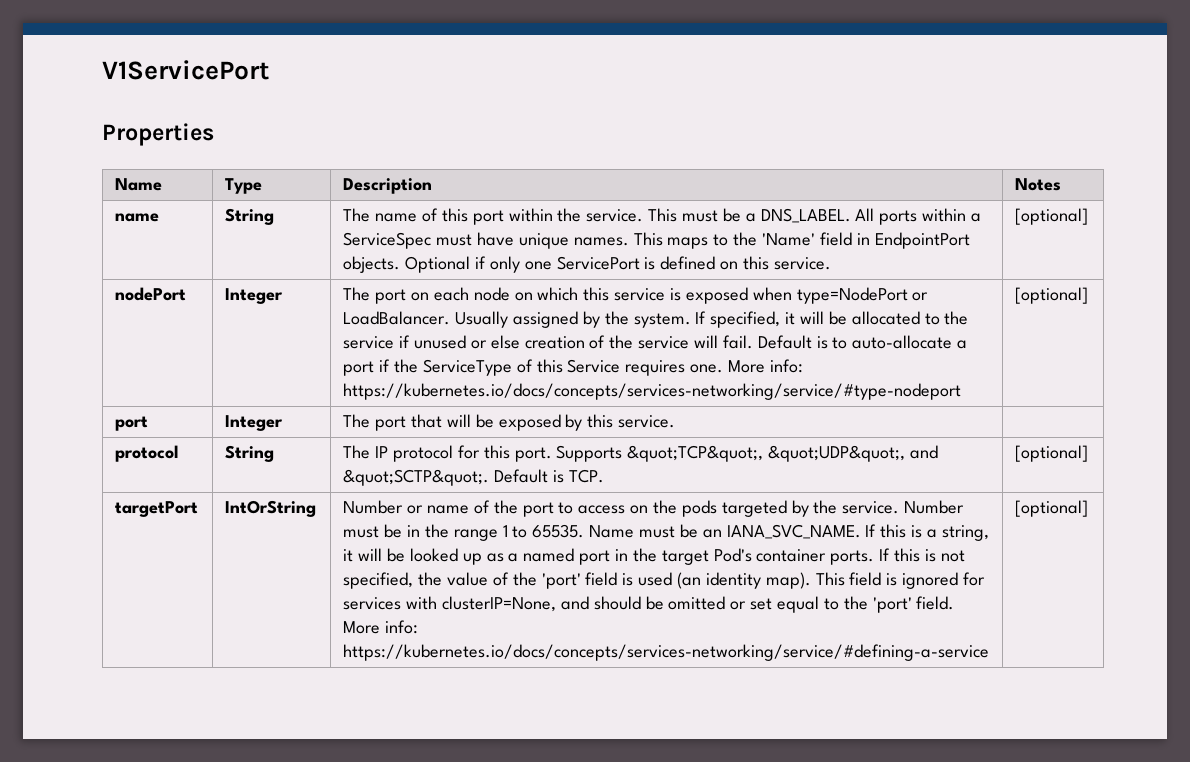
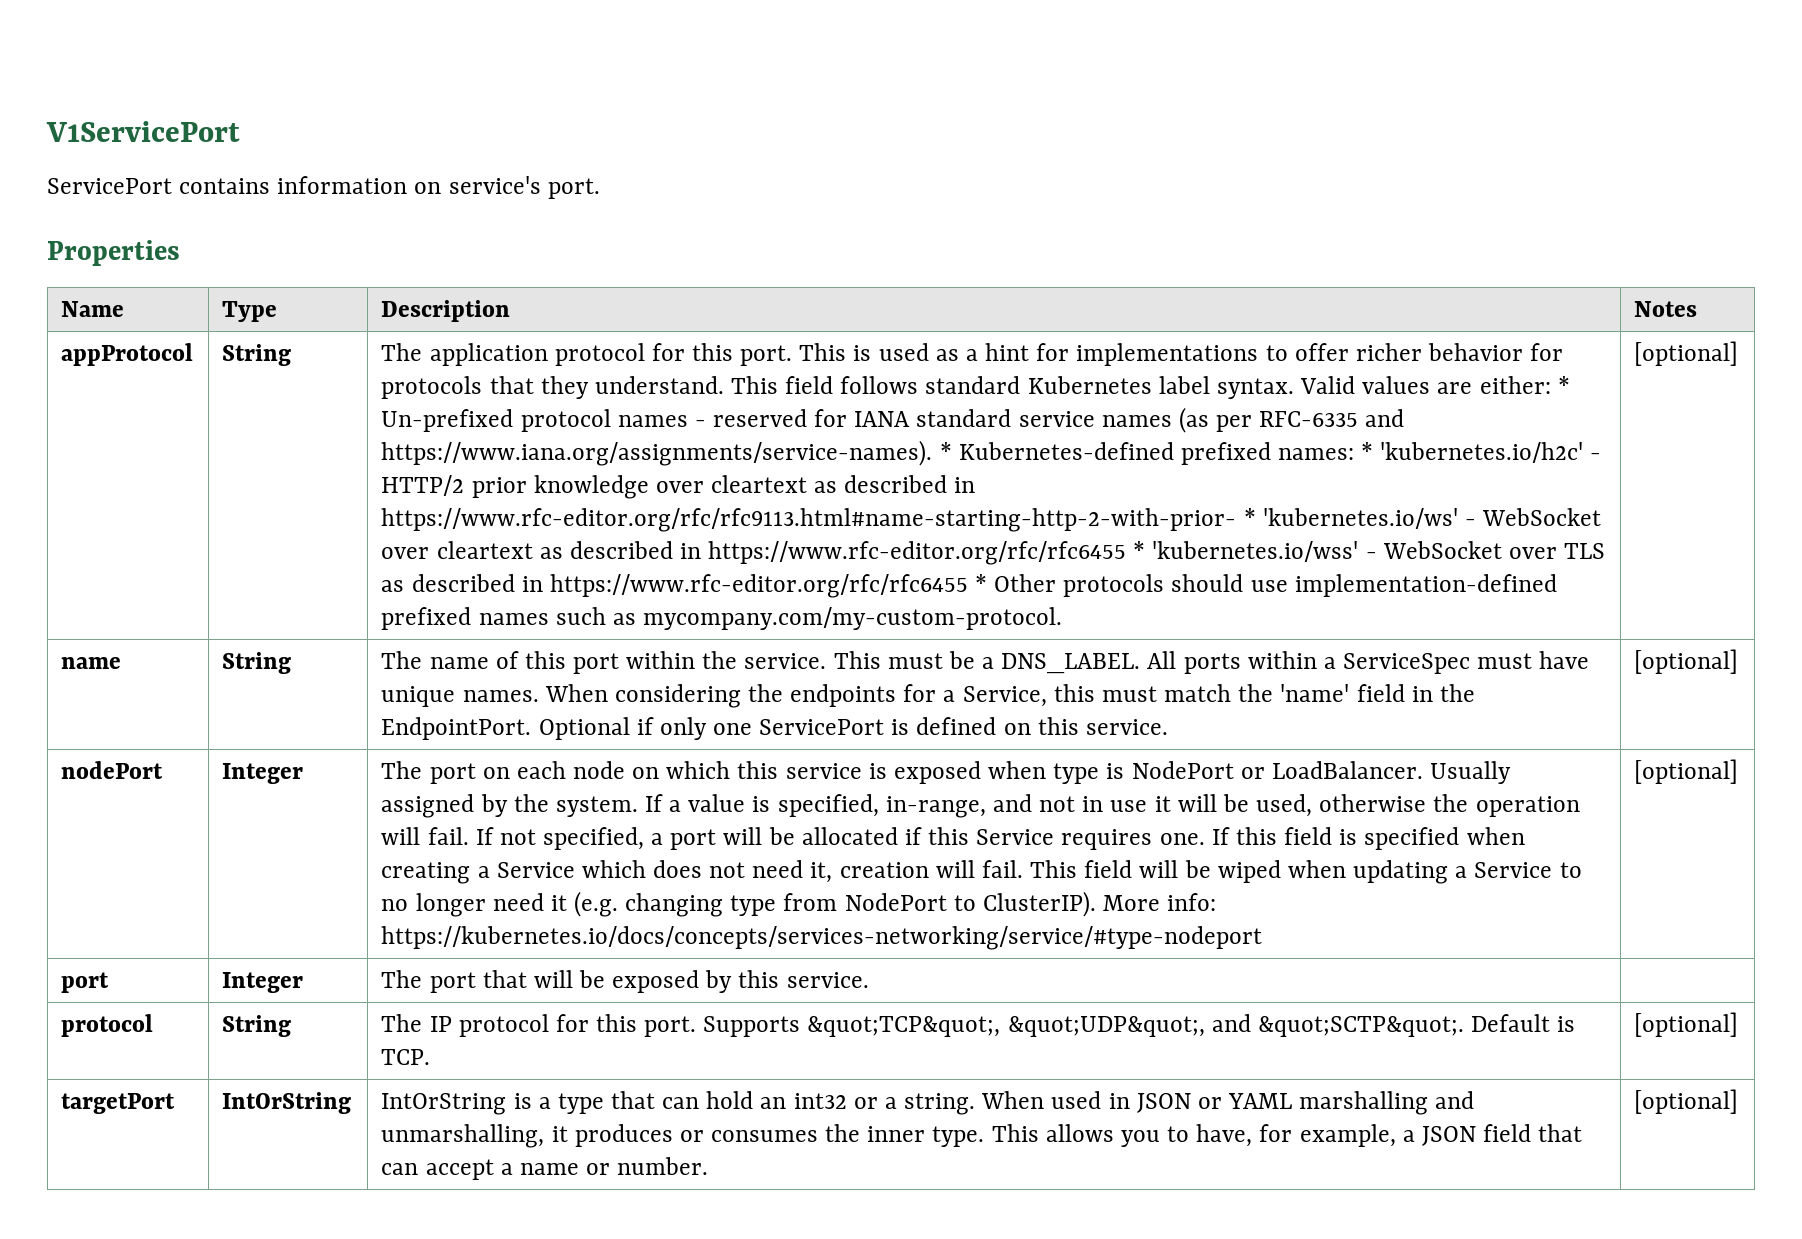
+ ServicePort contains information on service's port.
+ appProtocol | String | The application protocol for this port. This is used as a hint for implementations to offer richer behavior for protocols that they understand. This field follows standard Kubernetes label syntax. Valid values are either: * Un-prefixed protocol names - reserved for IANA standard service names (as per RFC-6335 and https://www.iana.org/assignments/service-names). * Kubernetes-defined prefixed names: * 'kubernetes.io/h2c' - HTTP/2 prior knowledge over cleartext as described in https://www.rfc-editor.org/rfc/rfc9113.html#name-starting-http-2-with-prior- * 'kubernetes.io/ws' - WebSocket over cleartext as described in https://www.rfc-editor.org/rfc/rfc6455 * 'kubernetes.io/wss' - WebSocket over TLS as described in https://www.rfc-editor.org/rfc/rfc6455 * Other protocols should use implementation-defined prefixed names such as mycompany.com/my-custom-protocol. | [optional]
- This maps to the 'Name' field in EndpointPort objects.
+ When considering the endpoints for a Service, this must match the 'name' field in the EndpointPort.
- The port on each node on which this service is exposed when type=NodePort or LoadBalancer.
+ The port on each node on which this service is exposed when type is NodePort or LoadBalancer.
- If specified, it will be allocated to the service if unused or else creation of the service will fail. Default is to auto-allocate a port if the ServiceType of this Service requires one.
+ If a value is specified, in-range, and not in use it will be used, otherwise the operation will fail. If not specified, a port will be allocated if this Service requires one. If this field is specified when creating a Service which does not need it, creation will fail. This field will be wiped when updating a Service to no longer need it (e.g. changing type from NodePort to ClusterIP).
- Number or name of the port to access on the pods targeted by the service. Number must be in the range 1 to 65535. Name must be an IANA_SVC_NAME. If this is a string, it will be looked up as a named port in the target Pod's container ports. If this is not specified, the value of the 'port' field is used (an identity map). This field is ignored for services with clusterIP=None, and should be omitted or set equal to the 'port' field. More info: https://kubernetes.io/docs/concepts/services-networking/service/#defining-a-service
+ IntOrString is a type that can hold an int32 or a string. When used in JSON or YAML marshalling and unmarshalling, it produces or consumes the inner type. This allows you to have, for example, a JSON field that can accept a name or number.

